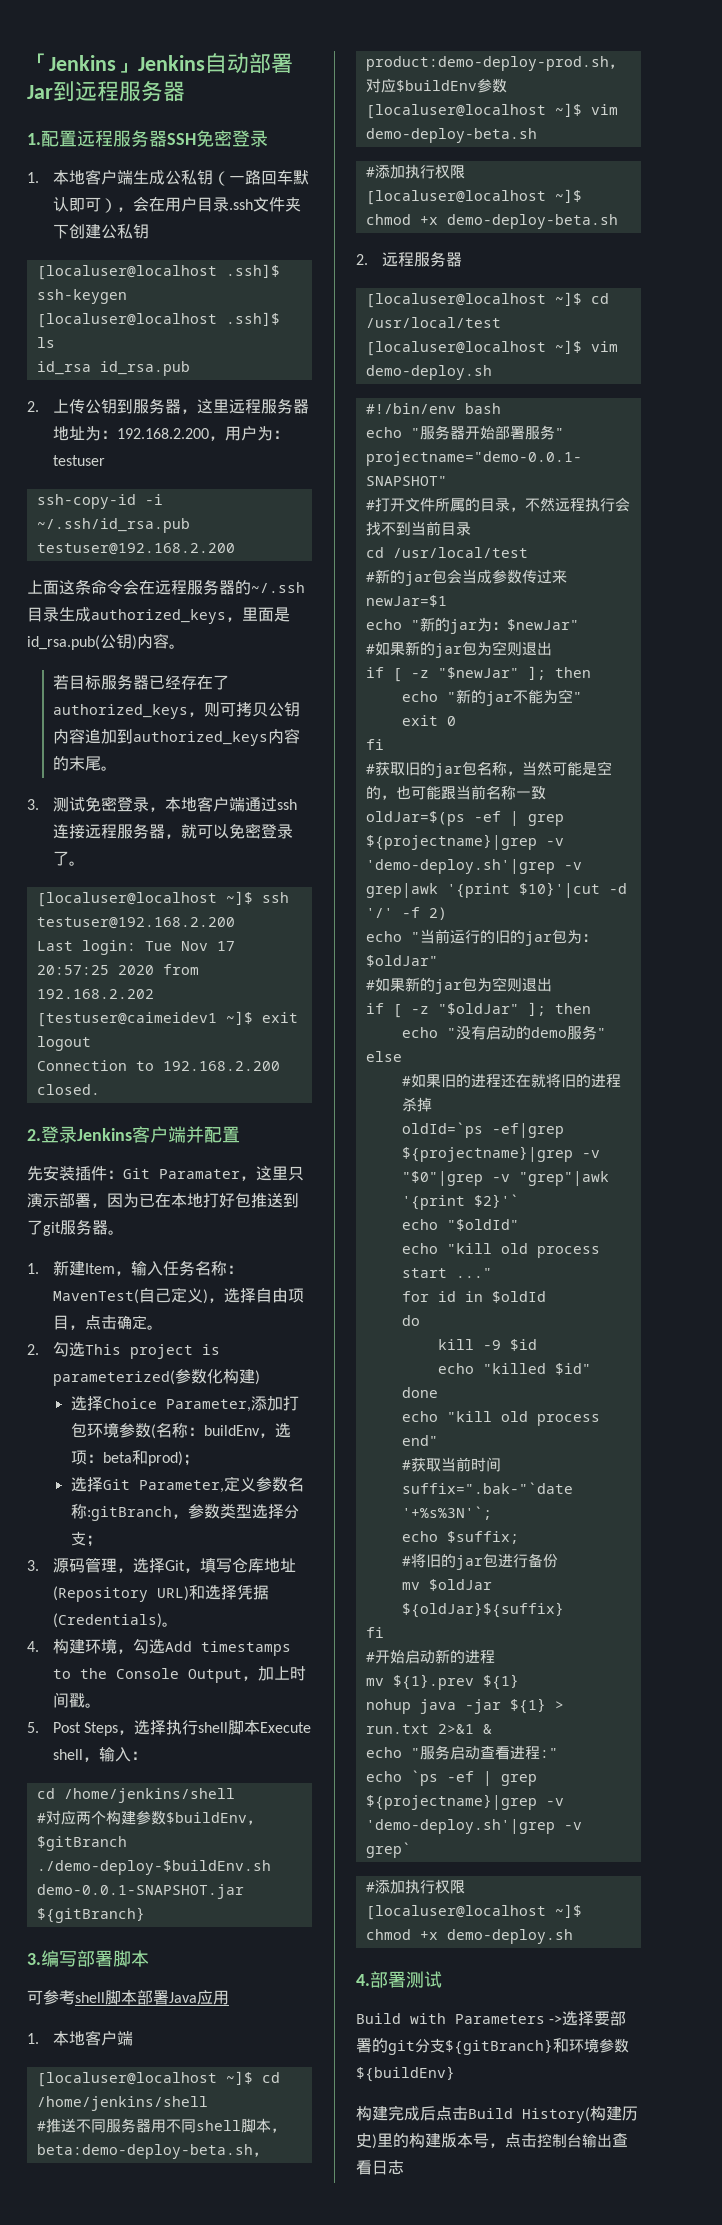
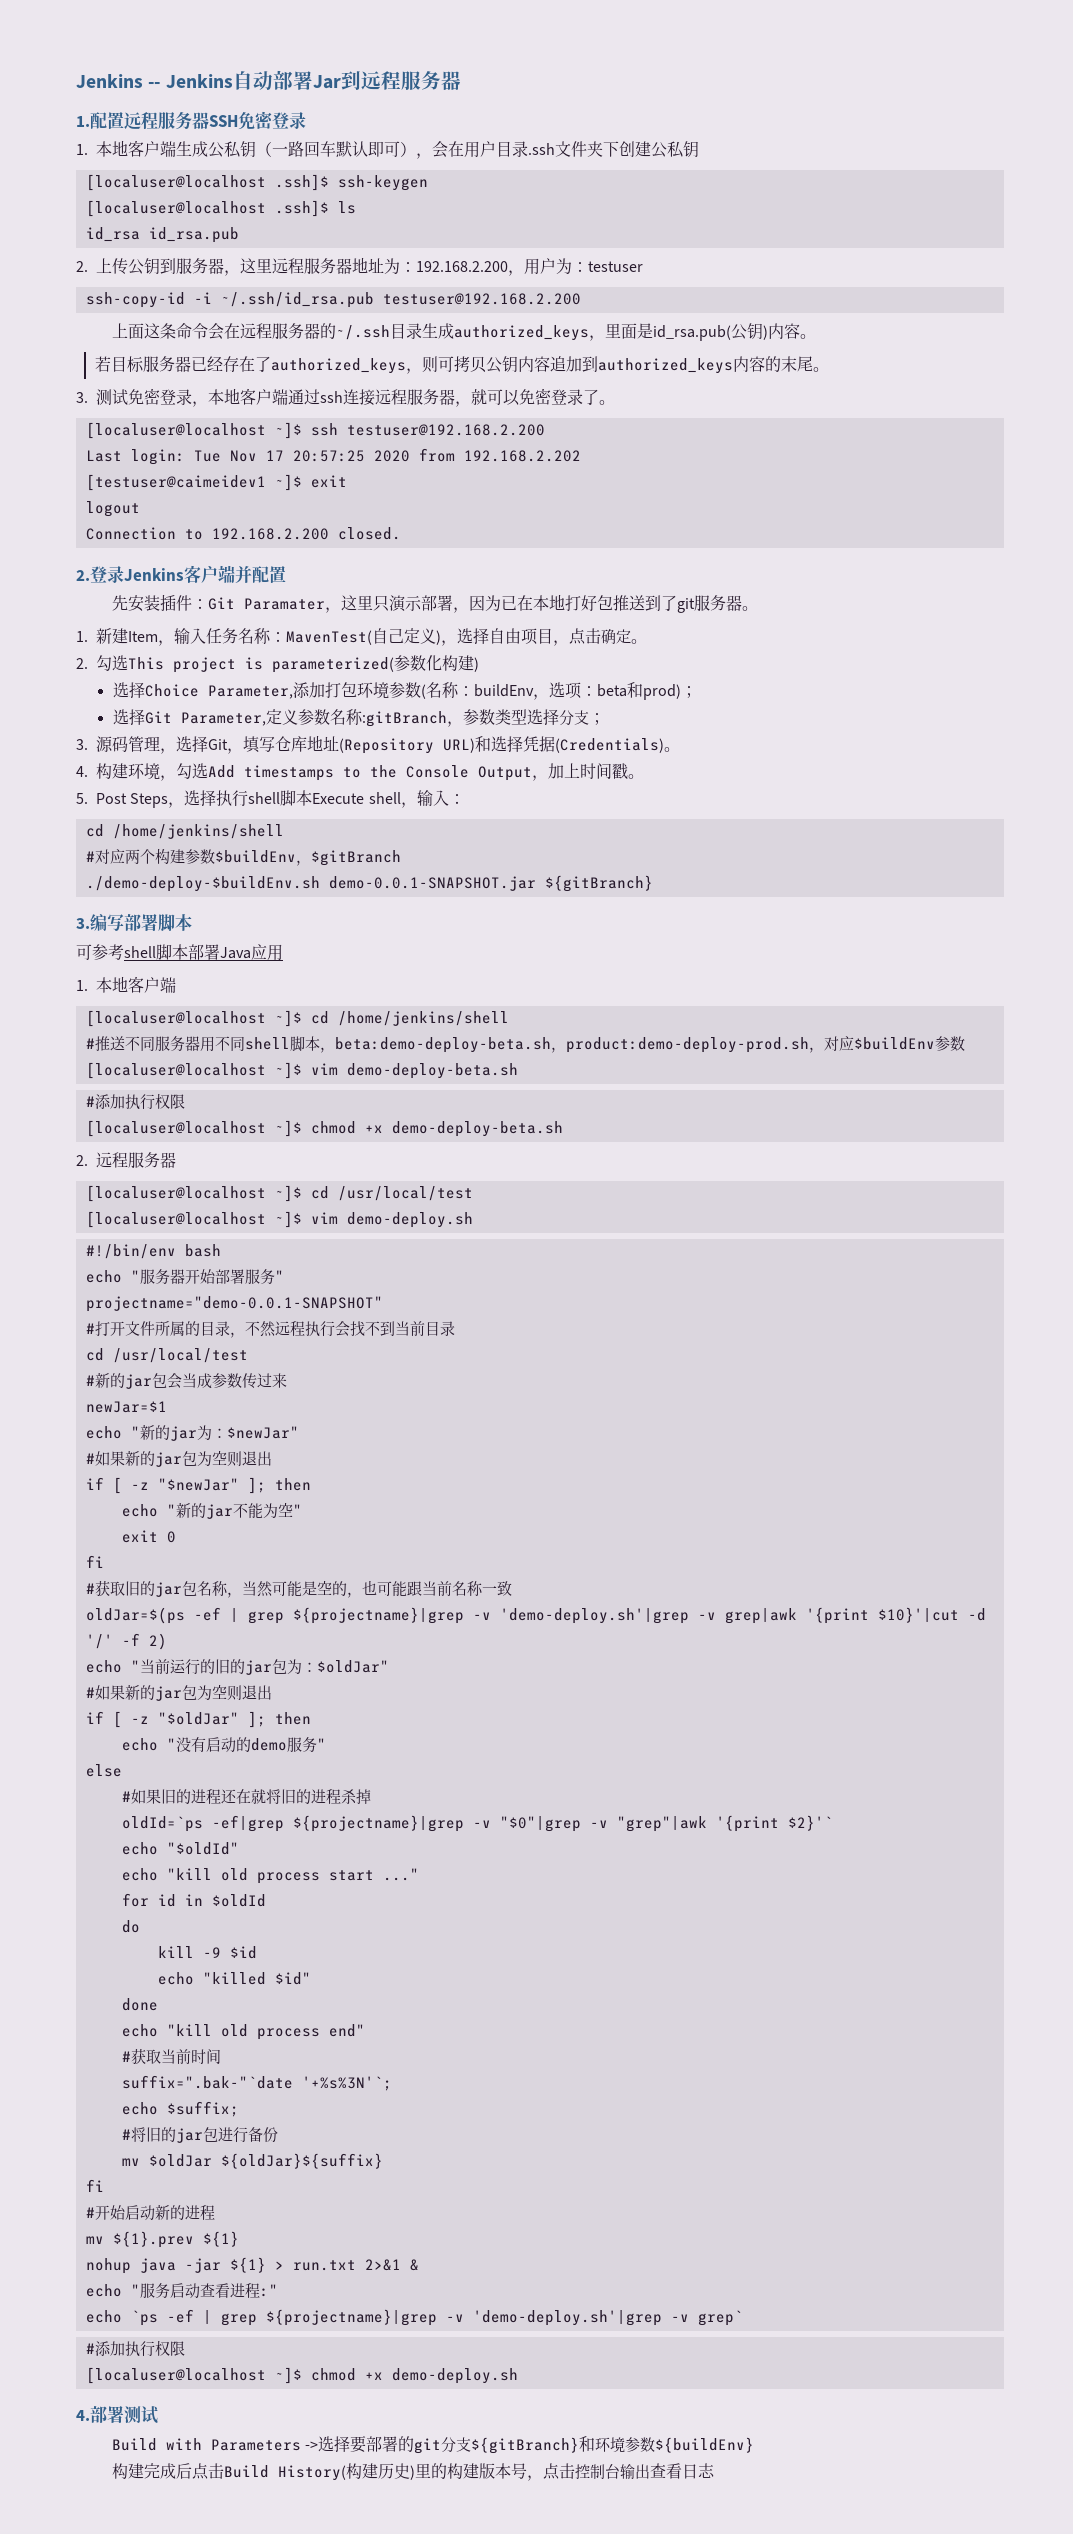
- 「Jenkins」Jenkins自动部署Jar到远程服务器
+ Jenkins -- Jenkins自动部署Jar到远程服务器

